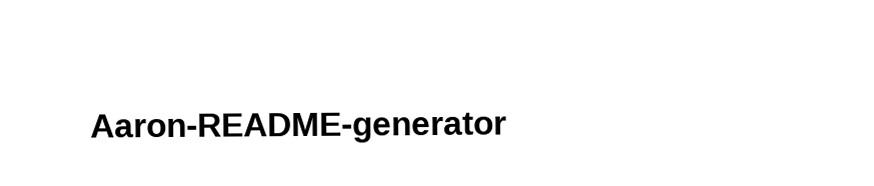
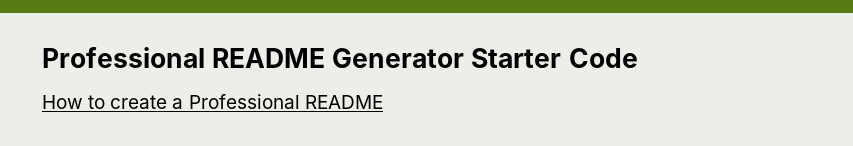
- Aaron-README-generator
+ Professional README Generator Starter Code
+ How to create a Professional README

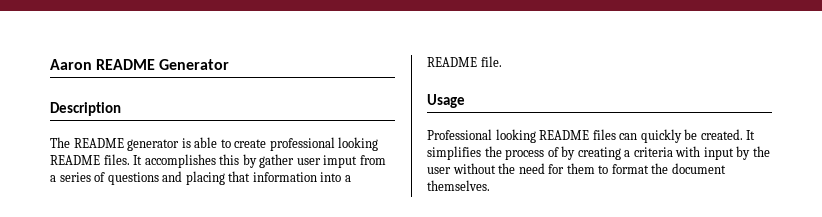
- Professional README Generator Starter Code
- How to create a Professional README
+ Aaron README Generator
+ Description
+ The README generator is able to create professional looking README files. It accomplishes this by gather user imput from a series of questions and placing that information into a README file.
+ Usage
+ Professional looking README files can quickly be created. It simplifies the process of by creating a criteria with input by the user without the need for them to format the document themselves.

